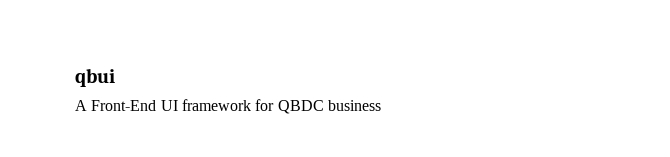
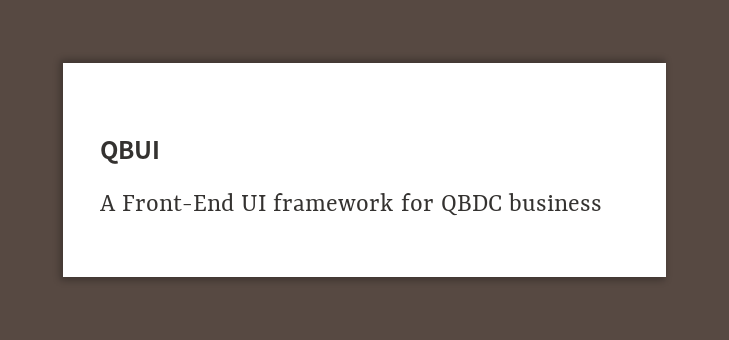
- qbui
+ QBUI

